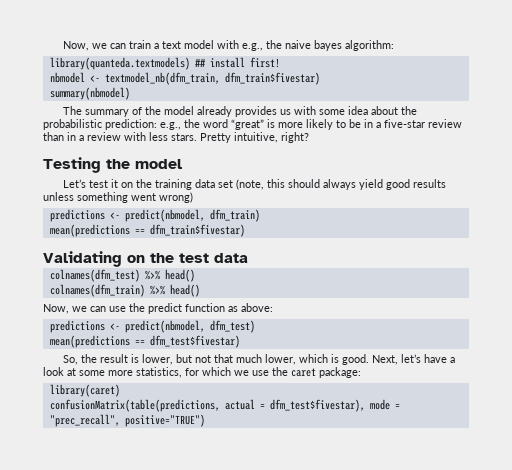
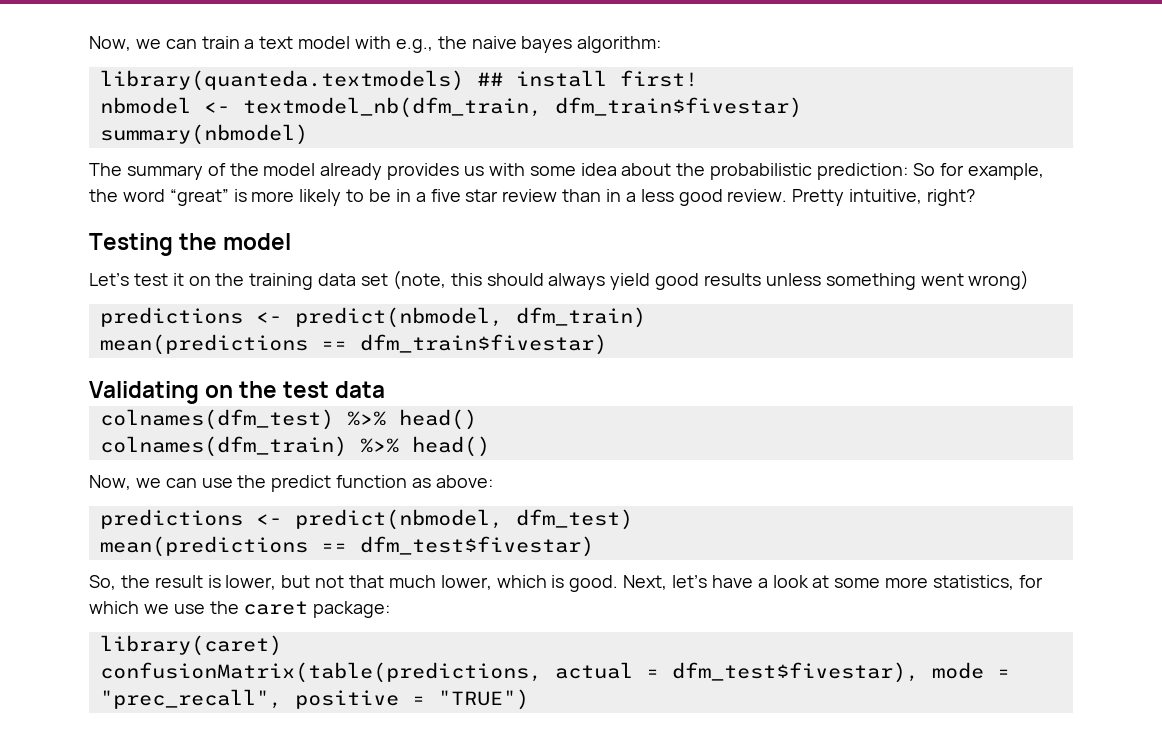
- The summary of the model already provides us with some idea about the probabilistic prediction: e.g., the word “great” is more likely to be in a five-star review than in a review with less stars.
+ The summary of the model already provides us with some idea about the probabilistic prediction: So for example, the word “great” is more likely to be in a five star review than in a less good review.
- confusionMatrix(table(predictions, actual = dfm_test$fivestar), mode = "prec_recall", positive="TRUE")
+ confusionMatrix(table(predictions, actual = dfm_test$fivestar), mode = "prec_recall", positive = "TRUE")

